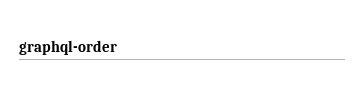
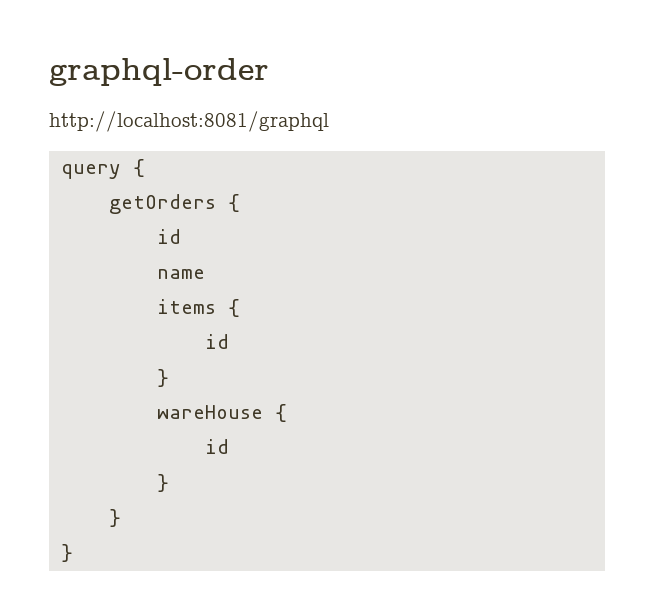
+ http://localhost:8081/graphql
+ query {
+ getOrders {
+ id
+ name
+ items {
+ id
+ }
+ wareHouse {
+ id
+ }
+ }
+ }

